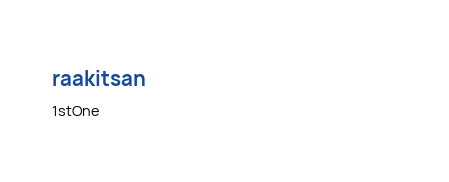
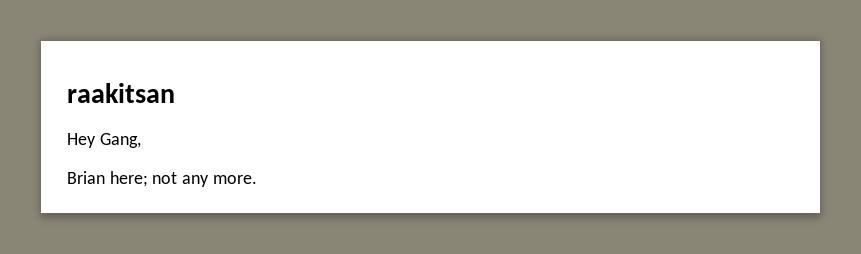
- 1stOne
+ Hey Gang,
+ Brian here; not any more.

